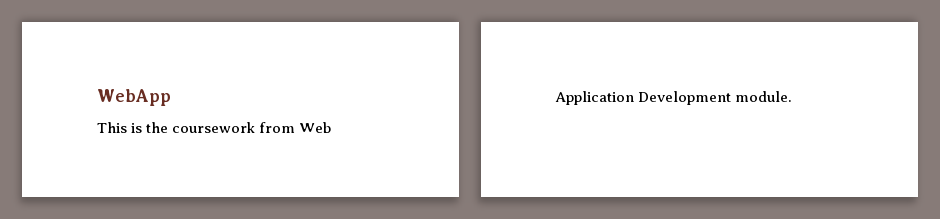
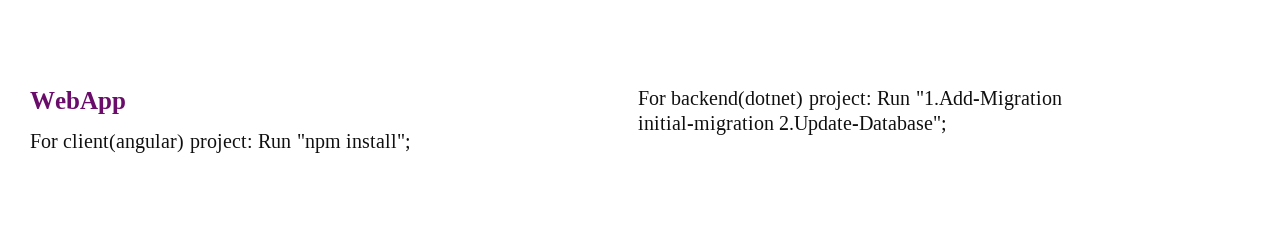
- This is the coursework from Web Application Development module.
+ For client(angular) project: Run "npm install";
+ For backend(dotnet) project: Run "1.Add-Migration initial-migration 2.Update-Database";

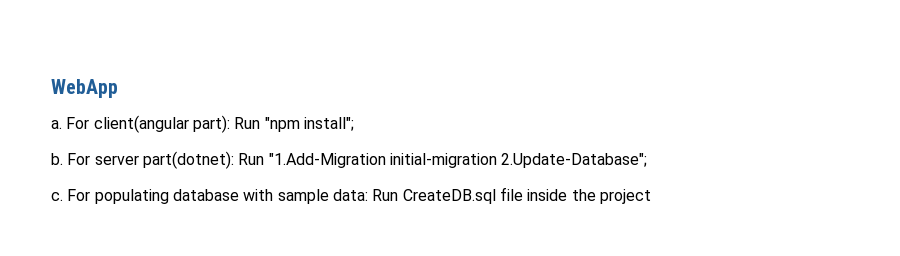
- For client(angular) project: Run "npm install";
+ a. For client(angular part): Run "npm install";
- For backend(dotnet) project: Run "1.Add-Migration initial-migration 2.Update-Database";
+ b. For server part(dotnet): Run "1.Add-Migration initial-migration 2.Update-Database";
+ c. For populating database with sample data: Run CreateDB.sql file inside the project

